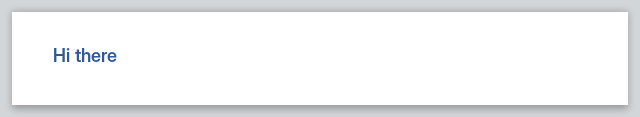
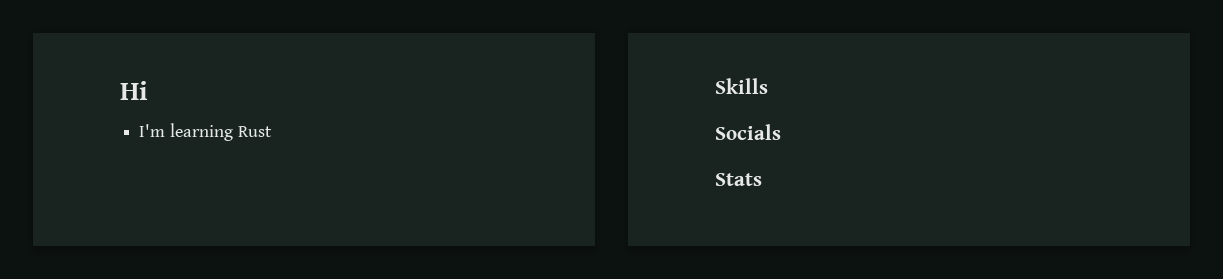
- Hi there
+ Hi
+ I'm learning Rust
+ Skills
+ Socials
+ Stats

